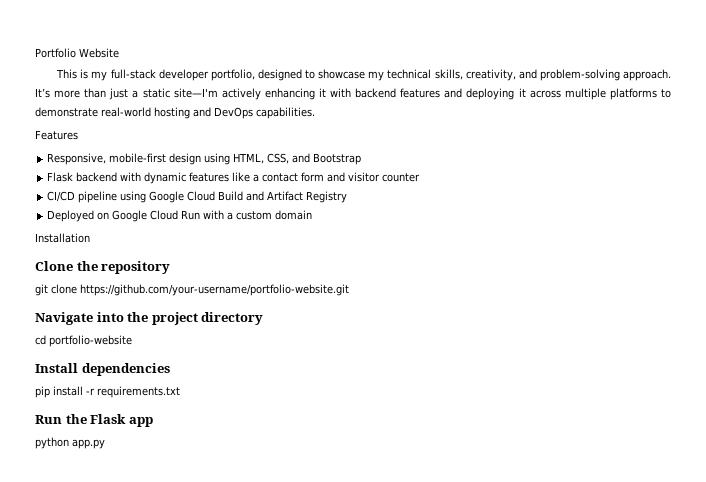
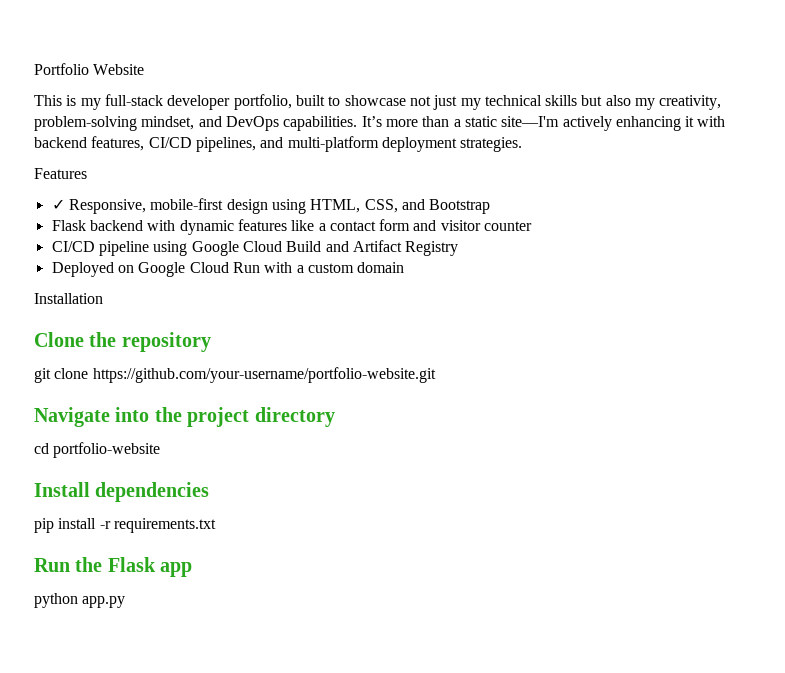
- This is my full-stack developer portfolio, designed to showcase my technical skills, creativity, and problem-solving approach.
+ This is my full-stack developer portfolio, built to showcase not just my technical skills but also my creativity, problem-solving mindset, and DevOps capabilities.
- It’s more than just a static site—I'm actively enhancing it with backend features and deploying it across multiple platforms to demonstrate real-world hosting and DevOps capabilities.
+ It’s more than a static site—I'm actively enhancing it with backend features, CI/CD pipelines, and multi-platform deployment strategies.
- Responsive, mobile-first design using HTML, CSS, and Bootstrap
+ ✓ Responsive, mobile-first design using HTML, CSS, and Bootstrap

